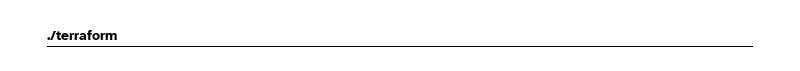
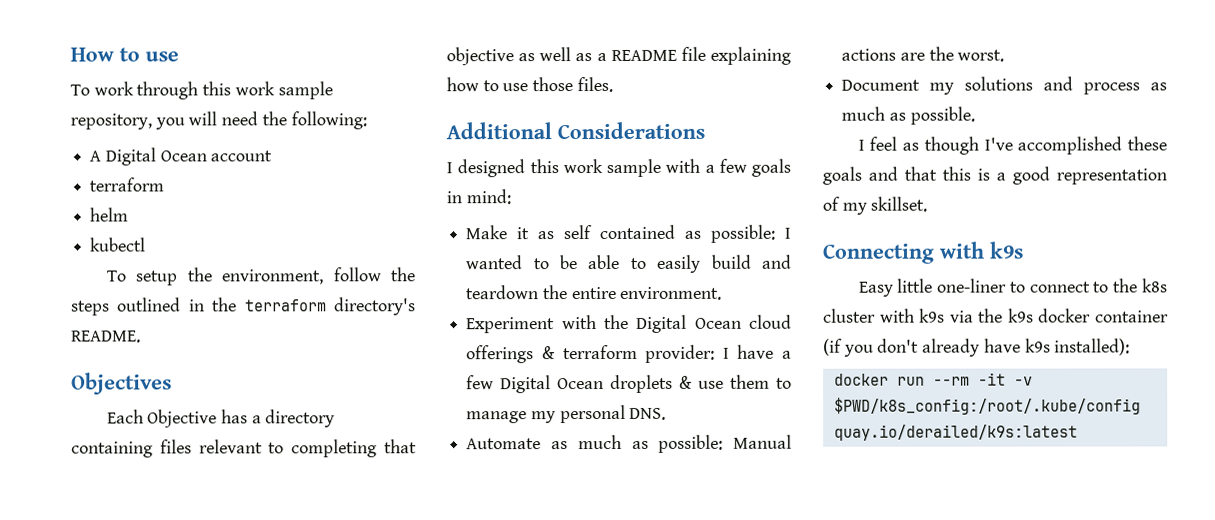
- ./terraform
+ How to use
+ To work through this work sample repository, you will need the following:
+ A Digital Ocean account
+ terraform
+ helm
+ kubectl
+ To setup the environment, follow the steps outlined in the terraform directory's README.
+ Objectives
+ Each Objective has a directory containing files relevant to completing that objective as well as a README file explaining how to use those files.
+ Additional Considerations
+ I designed this work sample with a few goals in mind:
+ Make it as self contained as possible: I wanted to be able to easily build and teardown the entire environment.
+ Experiment with the Digital Ocean cloud offerings & terraform provider: I have a few Digital Ocean droplets & use them to manage my personal DNS.
+ Automate as much as possible: Manual actions are the worst.
+ Document my solutions and process as much as possible.
+ I feel as though I've accomplished these goals and that this is a good representation of my skillset.
+ Connecting with k9s
+ Easy little one-liner to connect to the k8s cluster with k9s via the k9s docker container (if you don't already have k9s installed):
+ docker run --rm -it -v $PWD/k8s_config:/root/.kube/config quay.io/derailed/k9s:latest

